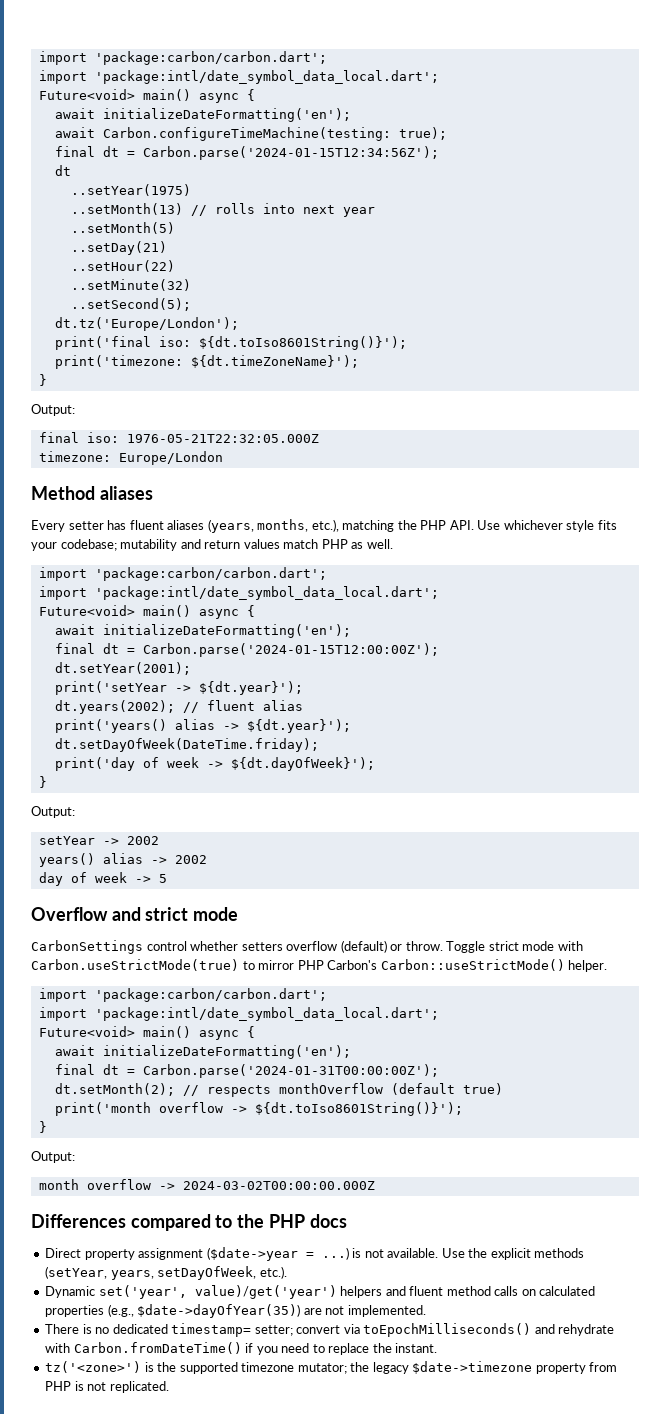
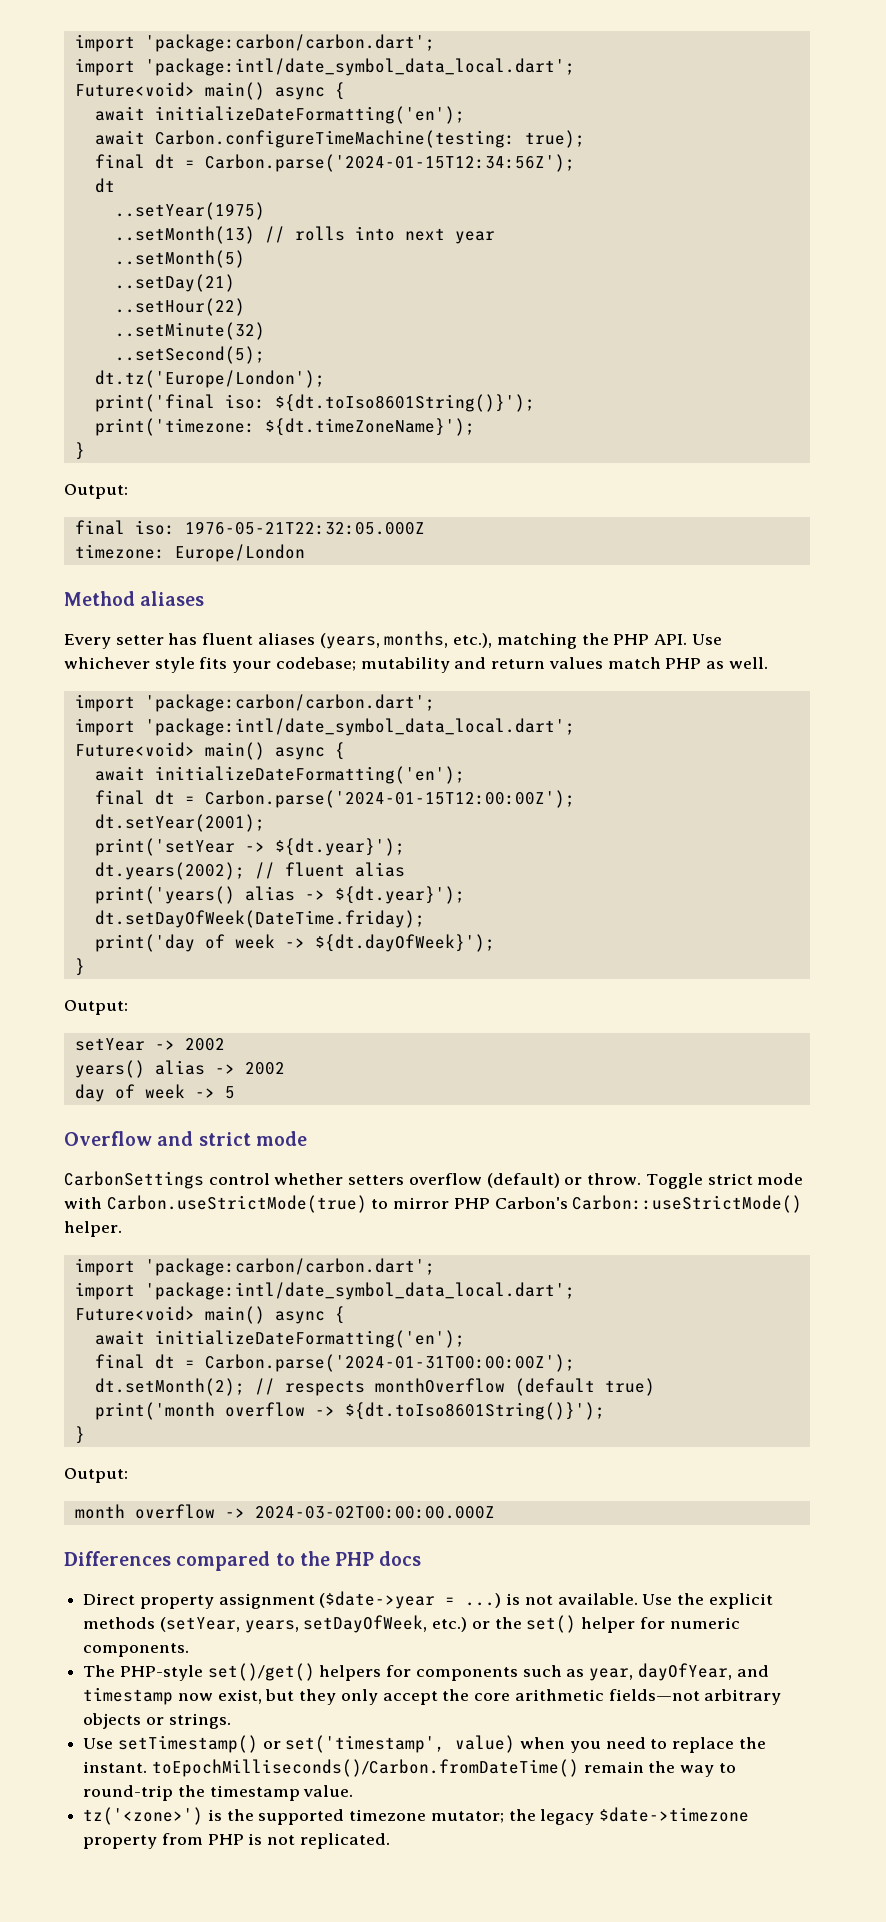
- Use the explicit methods (setYear, years, setDayOfWeek, etc.).
- Dynamic set('year', value)/get('year') helpers and fluent method calls on calculated properties (e.g., $date->dayOfYear(35)) are not implemented.
- There is no dedicated timestamp= setter; convert via toEpochMilliseconds() and rehydrate with Carbon.fromDateTime() if you need to replace the instant.
+ Use the explicit methods (setYear, years, setDayOfWeek, etc.) or the set() helper for numeric components.
+ The PHP-style set()/get() helpers for components such as year, dayOfYear, and timestamp now exist, but they only accept the core arithmetic fields—not arbitrary objects or strings.
+ Use setTimestamp() or set('timestamp', value) when you need to replace the instant. toEpochMilliseconds()/Carbon.fromDateTime() remain the way to round-trip the timestamp value.

